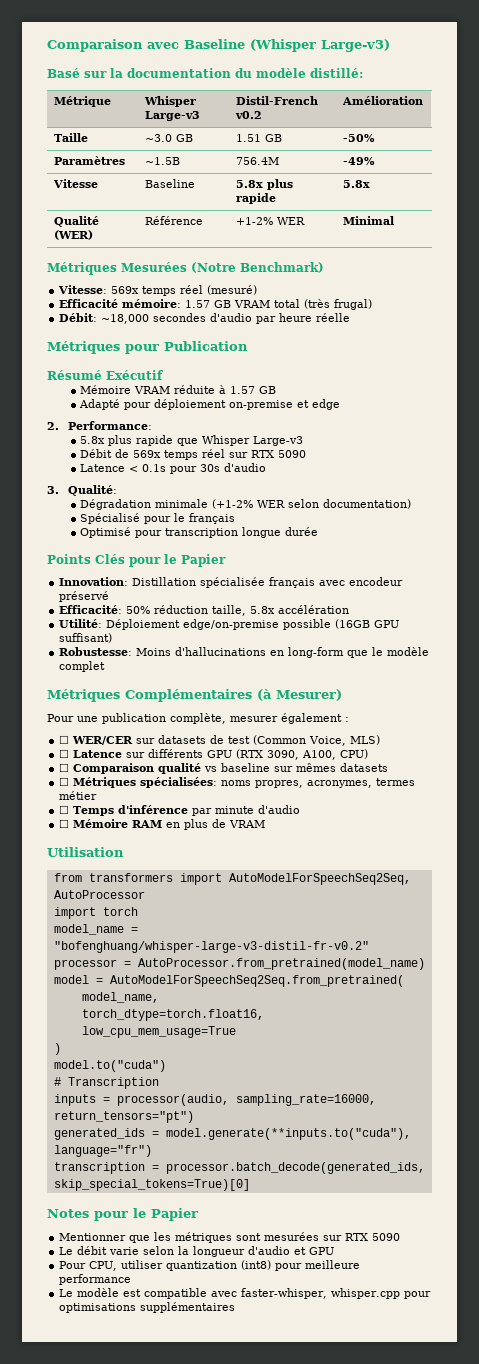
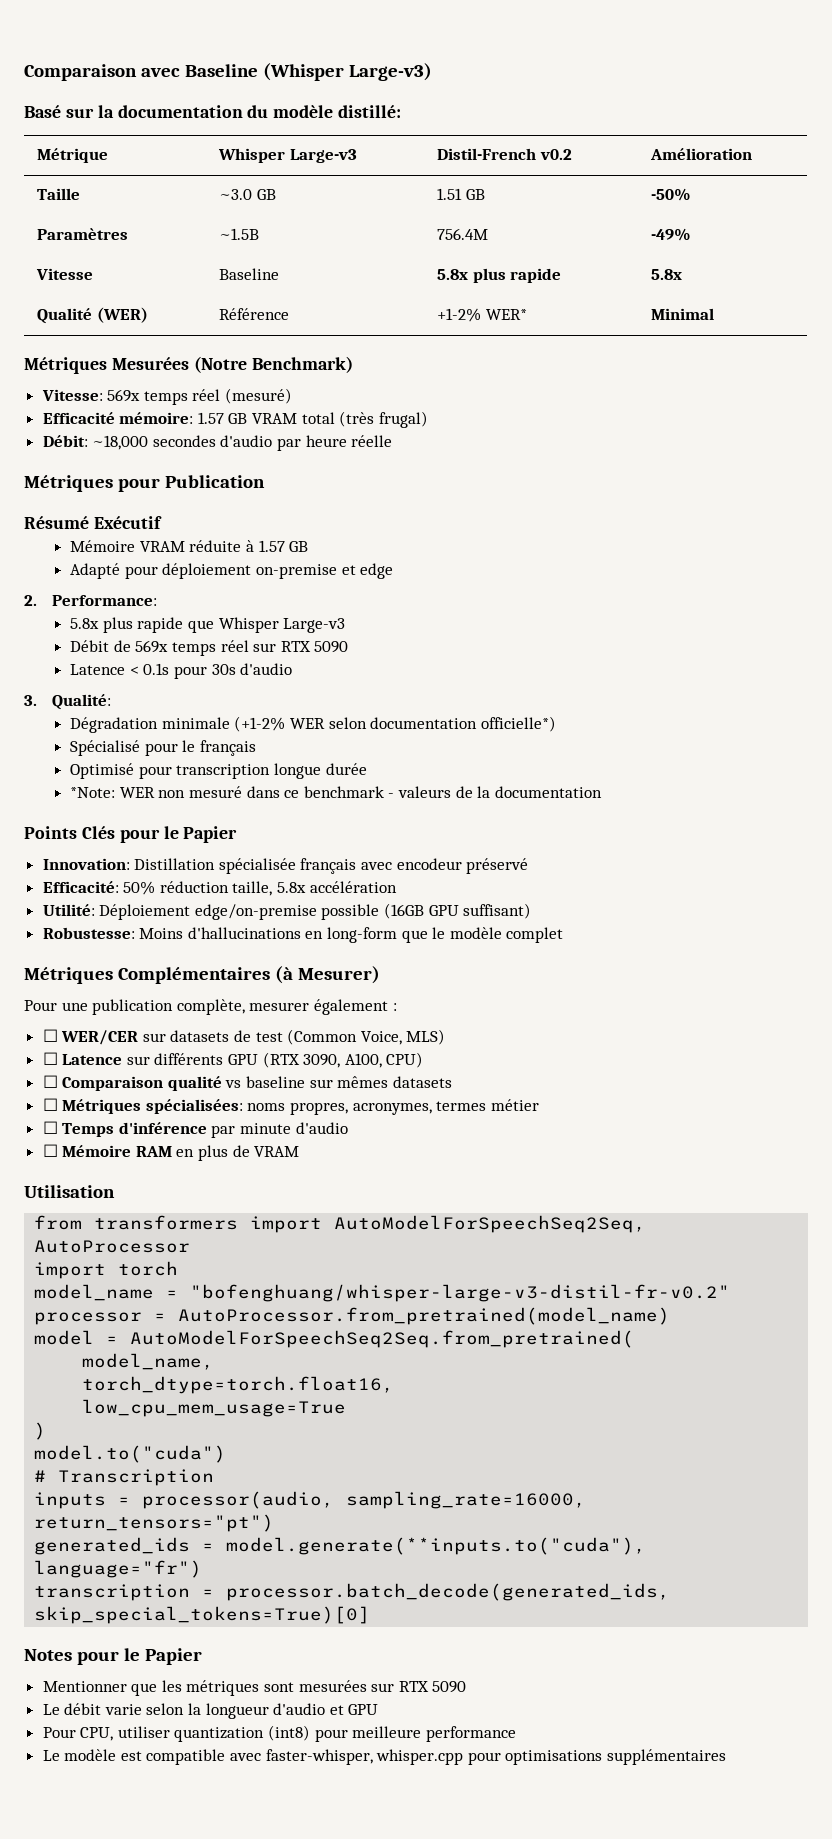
- Qualité (WER) | Référence | +1-2% WER | Minimal
+ Qualité (WER) | Référence | +1-2% WER* | Minimal
- Dégradation minimale (+1-2% WER selon documentation)
+ Dégradation minimale (+1-2% WER selon documentation officielle*)
+ *Note: WER non mesuré dans ce benchmark - valeurs de la documentation

